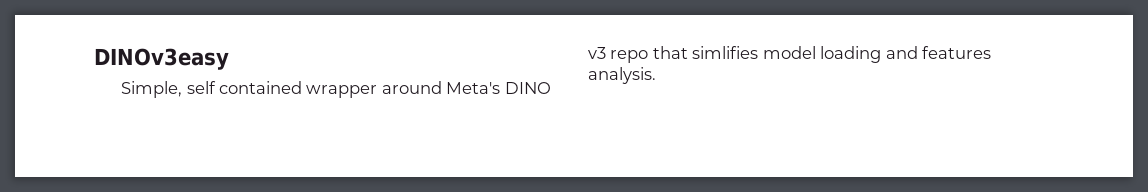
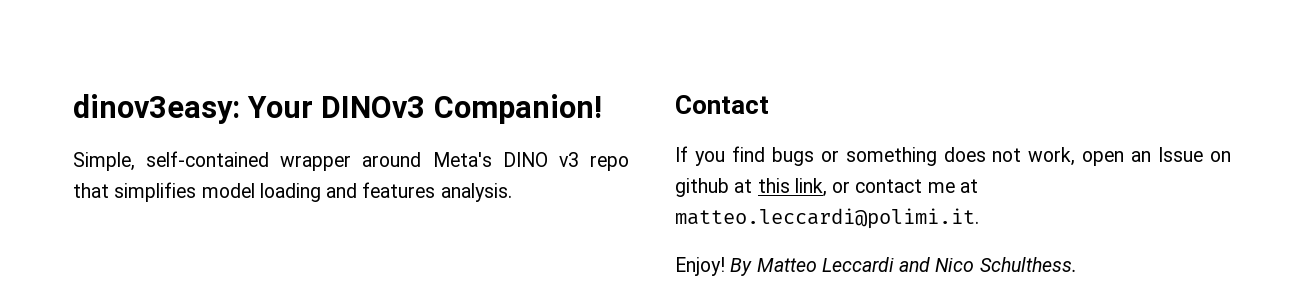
- DINOv3easy
+ dinov3easy: Your DINOv3 Companion!
- Simple, self contained wrapper around Meta's DINO v3 repo that simlifies model loading and features analysis.
+ Simple, self-contained wrapper around Meta's DINO v3 repo that simplifies model loading and features analysis.
+ Contact
+ If you find bugs or something does not work, open an Issue on github at this link, or contact me at matteo.leccardi@polimi.it.
+ Enjoy! By Matteo Leccardi and Nico Schulthess.

